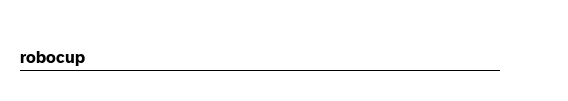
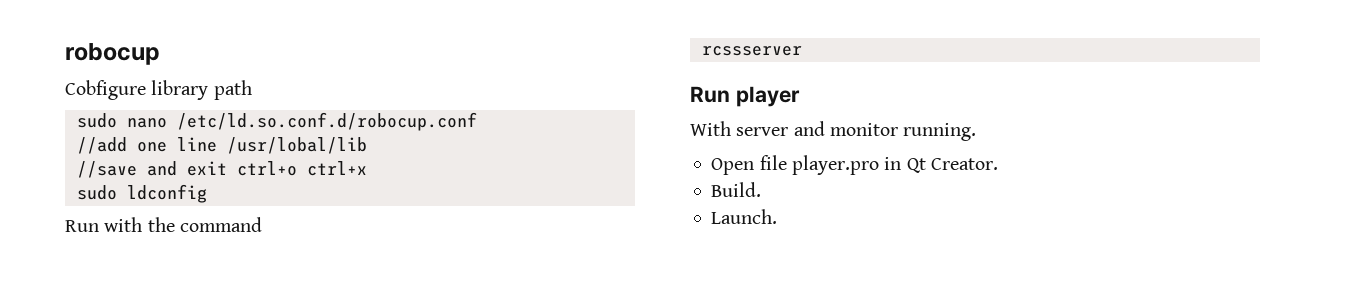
+ Cobfigure library path
+ sudo nano /etc/ld.so.conf.d/robocup.conf
+ //add one line /usr/lobal/lib
+ //save and exit ctrl+o ctrl+x
+ sudo ldconfig
+ Run with the command
+ rcssserver
+ Run player
+ With server and monitor running.
+ Open file player.pro in Qt Creator.
+ Build.
+ Launch.

